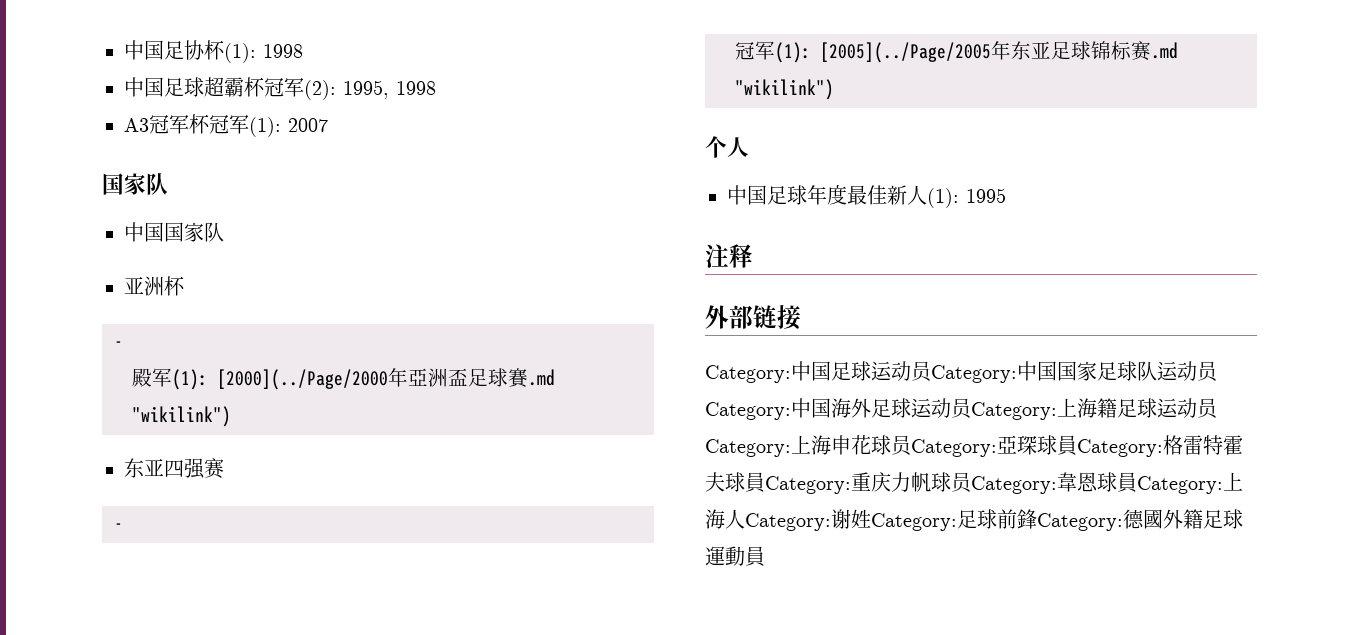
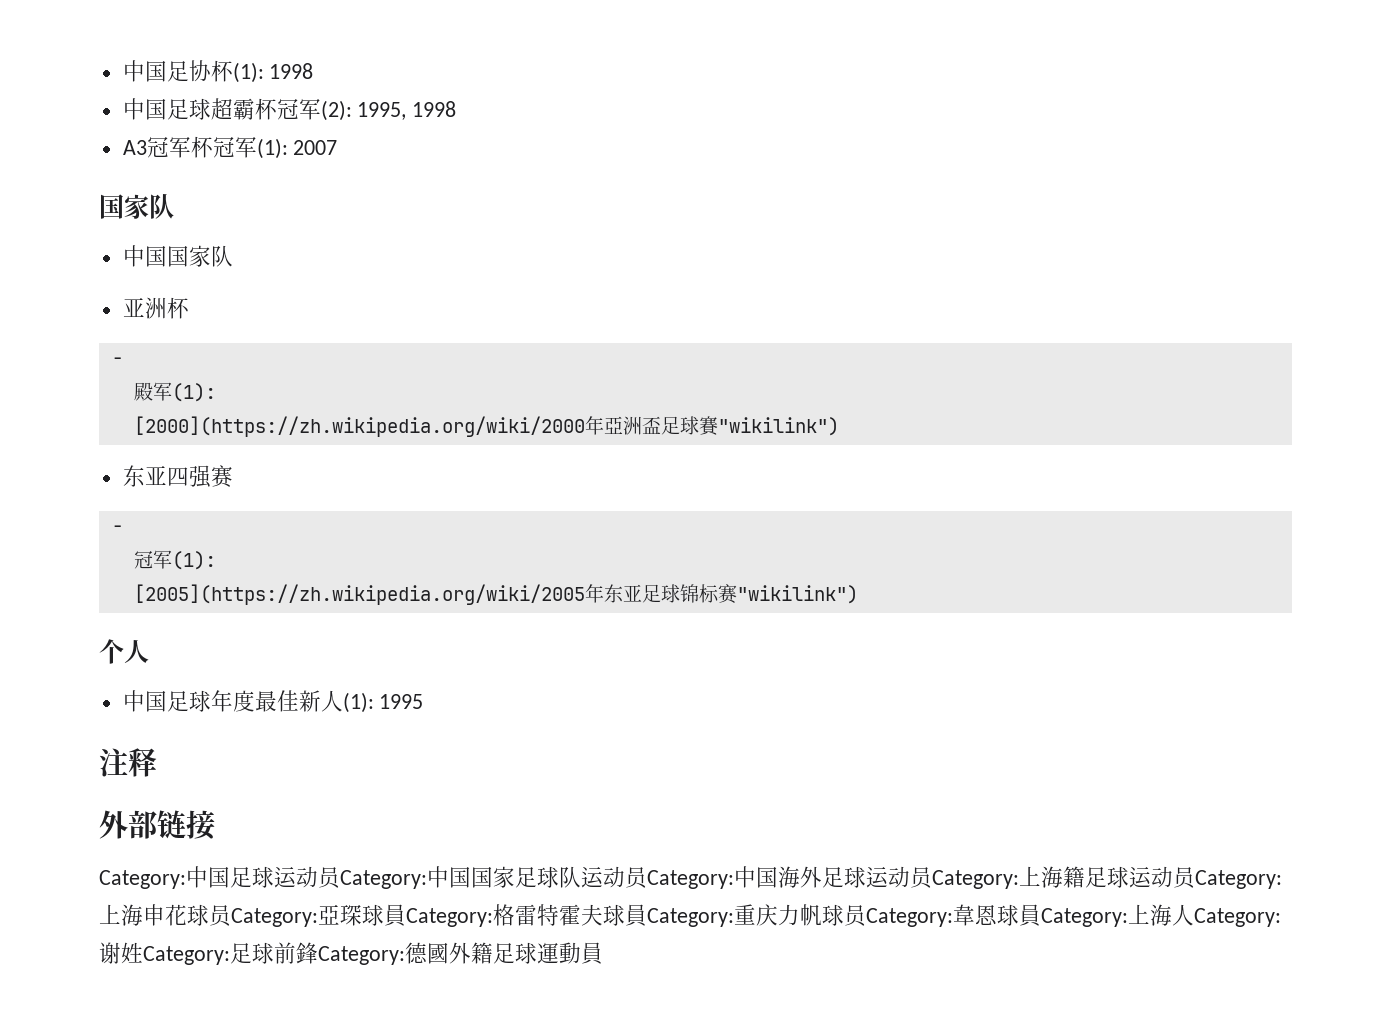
- 殿军(1): [2000](../Page/2000年亞洲盃足球賽.md "wikilink")
+ 殿军(1):
+ [2000](https://zh.wikipedia.org/wiki/2000年亞洲盃足球賽"wikilink")
  东亚四强赛
  -
- 冠军(1): [2005](../Page/2005年东亚足球锦标赛.md "wikilink")
+ 冠军(1):
+ [2005](https://zh.wikipedia.org/wiki/2005年东亚足球锦标赛"wikilink")

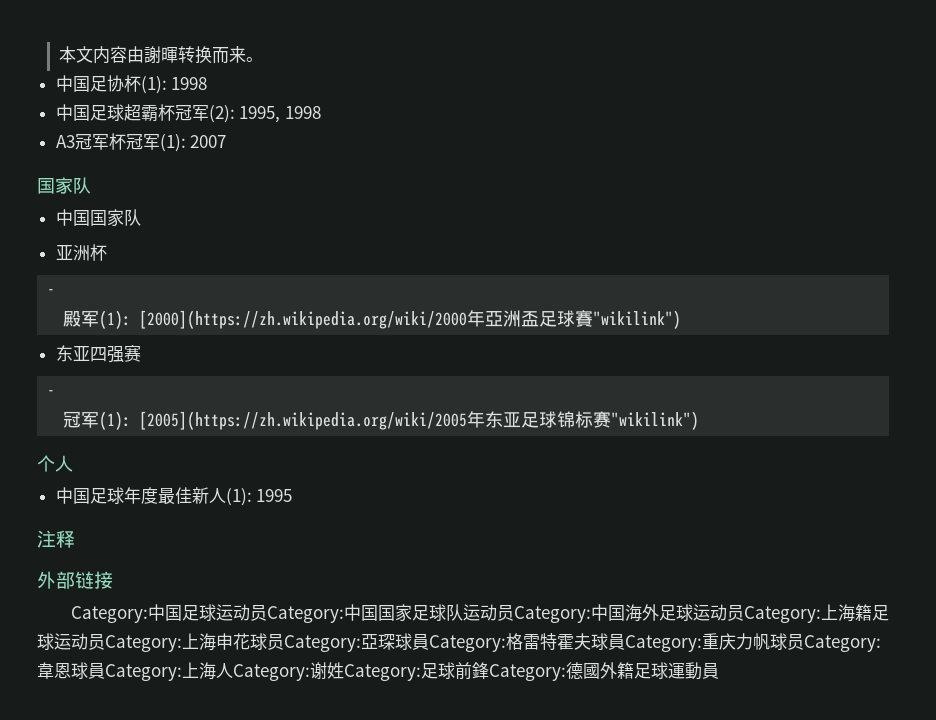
+ 本文内容由謝暉转换而来。
- 殿军(1):
- [2000](https://zh.wikipedia.org/wiki/2000年亞洲盃足球賽"wikilink")
+ 殿军(1): [2000](https://zh.wikipedia.org/wiki/2000年亞洲盃足球賽"wikilink")
  东亚四强赛
  -
- 冠军(1):
- [2005](https://zh.wikipedia.org/wiki/2005年东亚足球锦标赛"wikilink")
+ 冠军(1): [2005](https://zh.wikipedia.org/wiki/2005年东亚足球锦标赛"wikilink")

